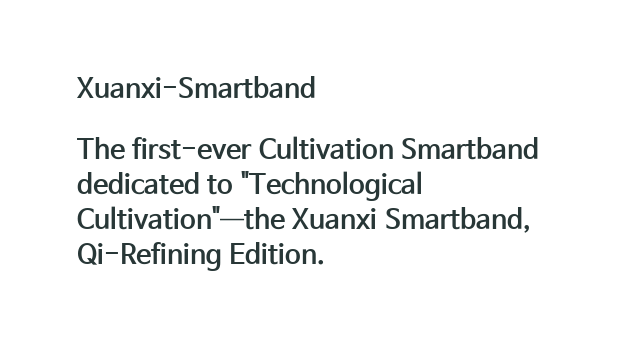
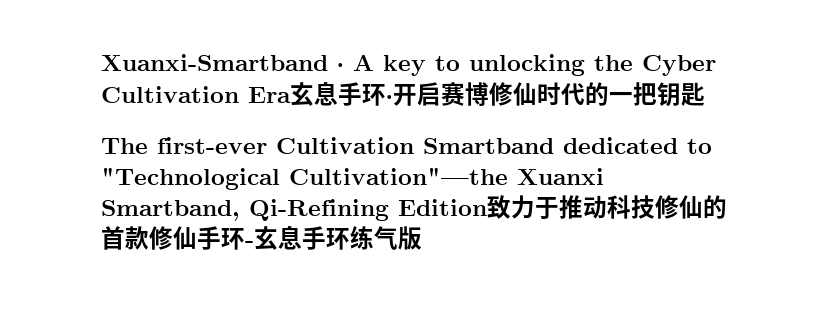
- Xuanxi-Smartband
+ Xuanxi-Smartband · A key to unlocking the Cyber Cultivation Era玄息手环·开启赛博修仙时代的一把钥匙
- The first-ever Cultivation Smartband dedicated to "Technological Cultivation"—the Xuanxi Smartband, Qi-Refining Edition.
+ The first-ever Cultivation Smartband dedicated to "Technological Cultivation"—the Xuanxi Smartband, Qi-Refining Edition致力于推动科技修仙的首款修仙手环-玄息手环练气版

